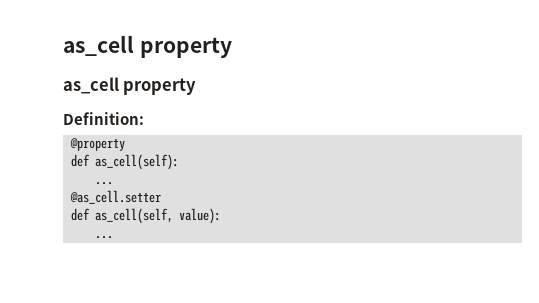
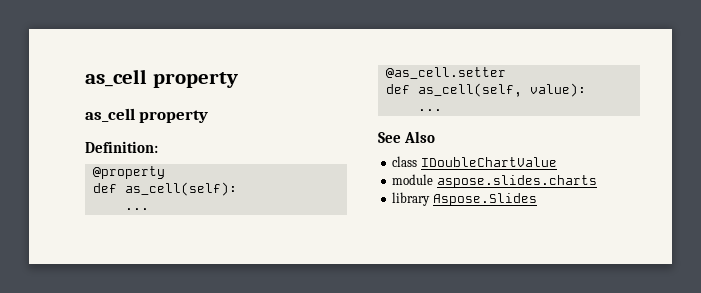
+ See Also
+ class IDoubleChartValue
+ module aspose.slides.charts
+ library Aspose.Slides

